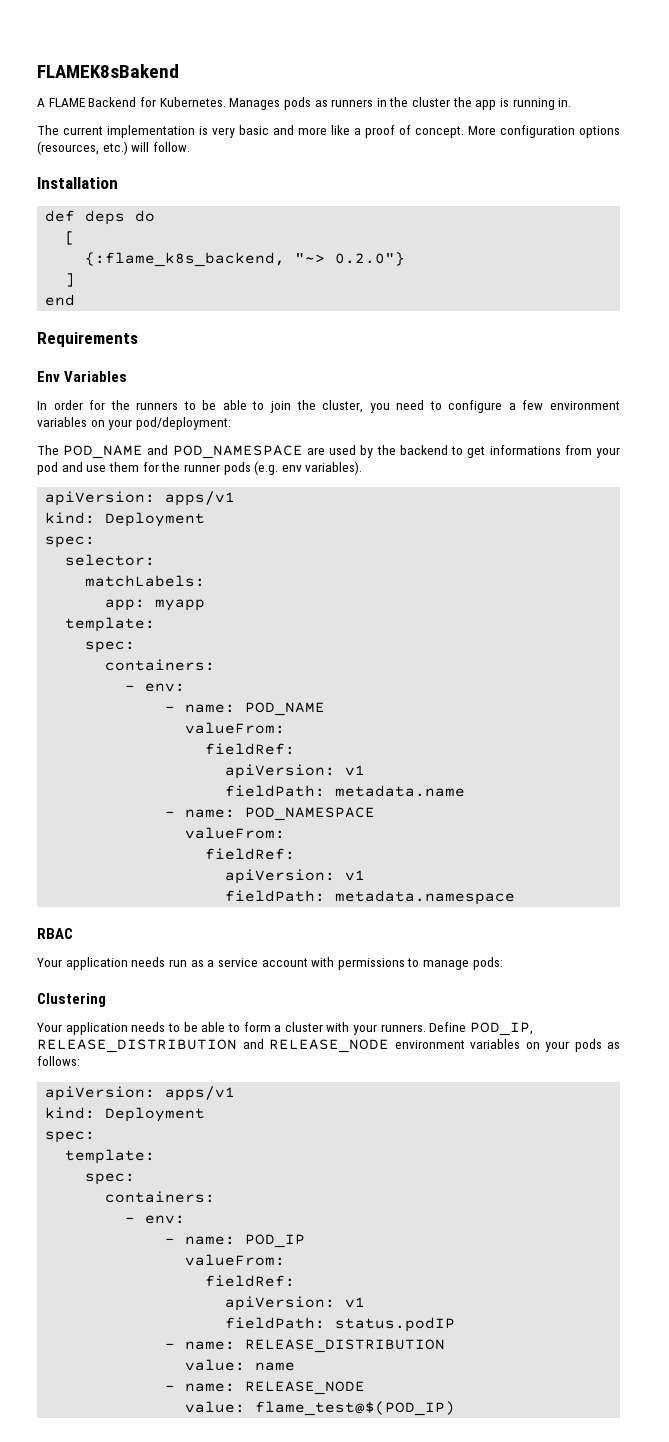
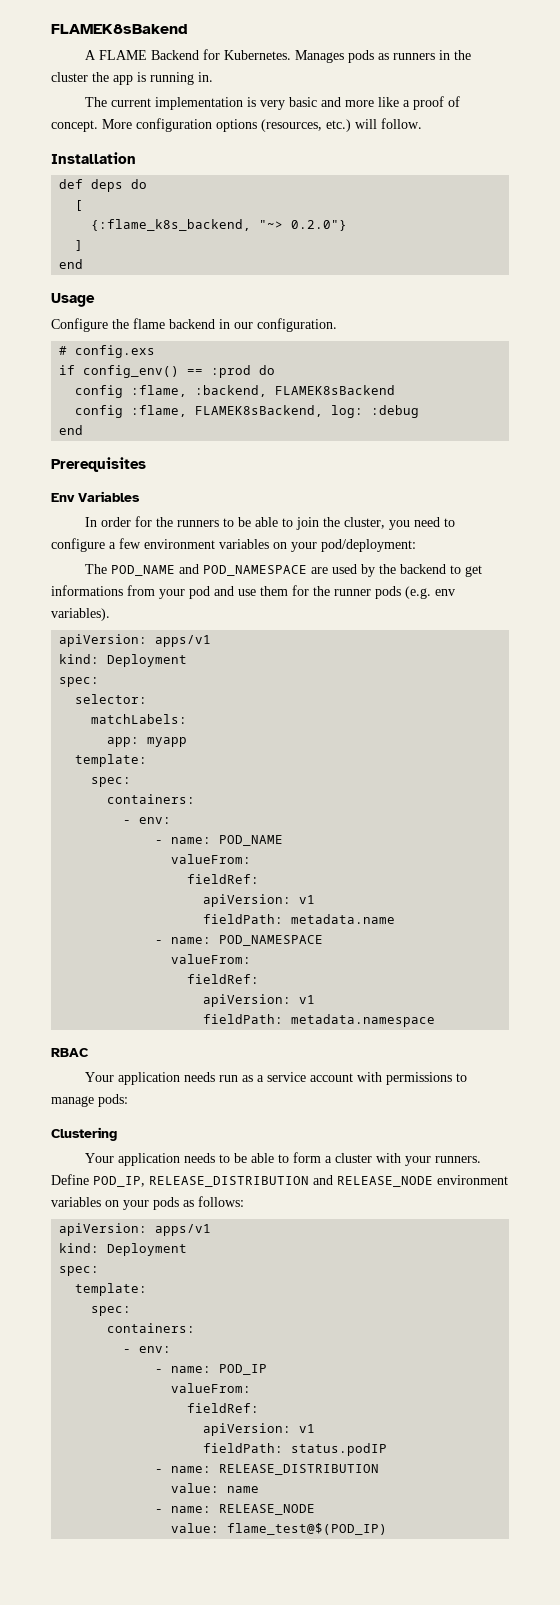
- Requirements
+ Usage
+ Configure the flame backend in our configuration.
+ # config.exs
+ if config_env() == :prod do
+ config :flame, :backend, FLAMEK8sBackend
+ config :flame, FLAMEK8sBackend, log: :debug
+ end
+ Prerequisites

